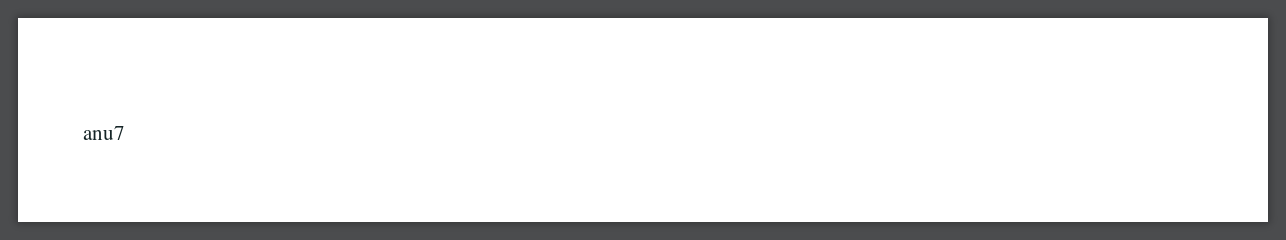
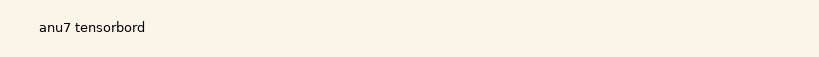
- anu7
+ anu7 tensorbord

